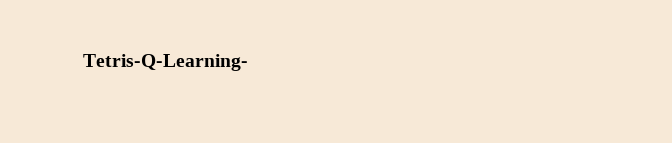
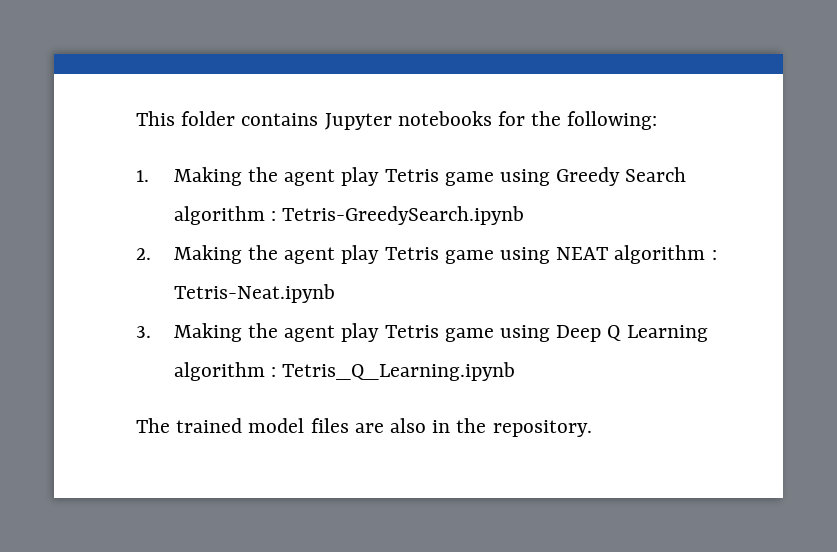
- Tetris-Q-Learning-
+ This folder contains Jupyter notebooks for the following:
+ 1. Making the agent play Tetris game using Greedy Search algorithm : Tetris-GreedySearch.ipynb
+ 2. Making the agent play Tetris game using NEAT algorithm : Tetris-Neat.ipynb
+ 3. Making the agent play Tetris game using Deep Q Learning algorithm : Tetris_Q_Learning.ipynb
+ The trained model files are also in the repository.

